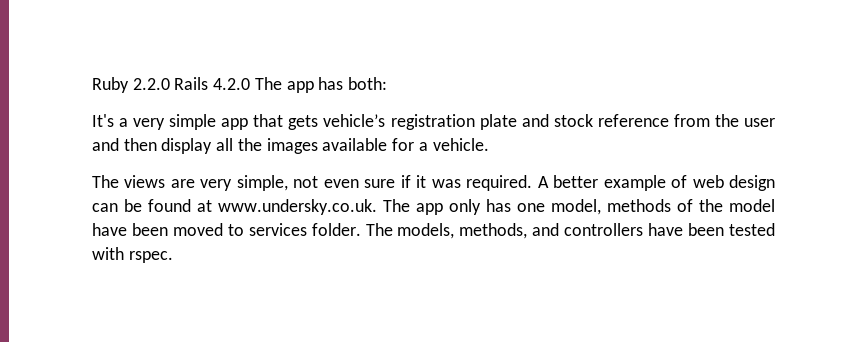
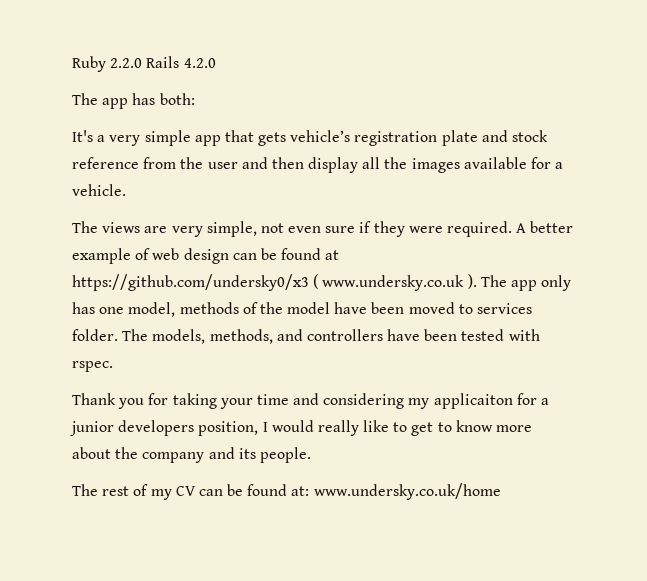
- Ruby 2.2.0 Rails 4.2.0 The app has both:
+ Ruby 2.2.0 Rails 4.2.0
+ The app has both:
- The views are very simple, not even sure if it was required.
+ The views are very simple, not even sure if they were required.
- A better example of web design can be found at www.undersky.co.uk. The app only has one model, methods of the model have been moved to services folder.
+ A better example of web design can be found at https://github.com/undersky0/x3 ( www.undersky.co.uk ). The app only has one model, methods of the model have been moved to services folder.
+ Thank you for taking your time and considering my applicaiton for a junior developers position, I would really like to get to know more about the company and its people.
+ The rest of my CV can be found at: www.undersky.co.uk/home

